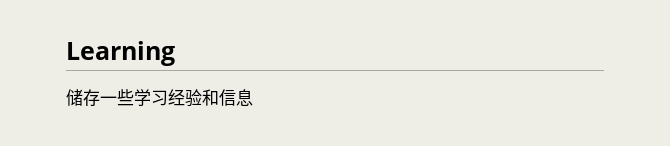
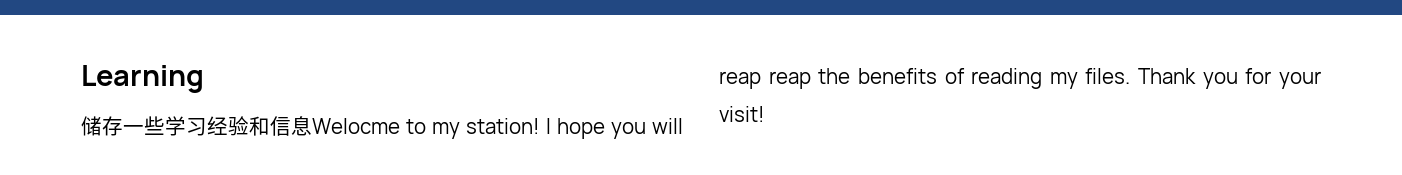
- 储存一些学习经验和信息
+ 储存一些学习经验和信息Welocme to my station! I hope you will reap reap the benefits of reading my files. Thank you for your visit!

